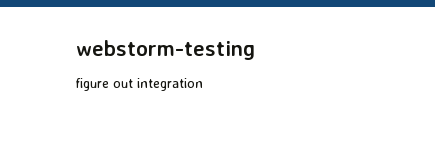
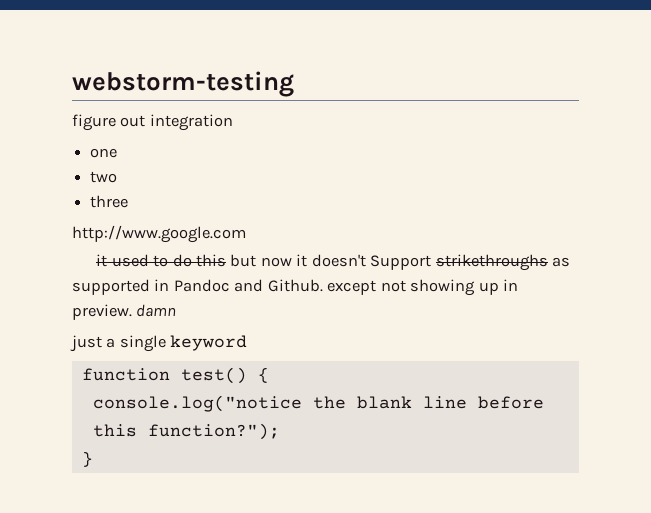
+ one
+ two
+ three
+ http://www.google.com
+ it used to do this but now it doesn't Support strikethroughs as supported in Pandoc and Github. except not showing up in preview. damn
+ just a single keyword
+ function test() {
+ console.log("notice the blank line before this function?");
+ }

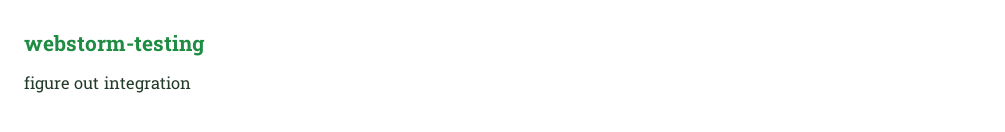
- one
- two
- three
- http://www.google.com
- it used to do this but now it doesn't Support strikethroughs as supported in Pandoc and Github. except not showing up in preview. damn
- just a single keyword
- function test() {
- console.log("notice the blank line before this function?");
- }

